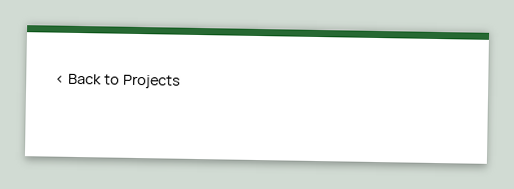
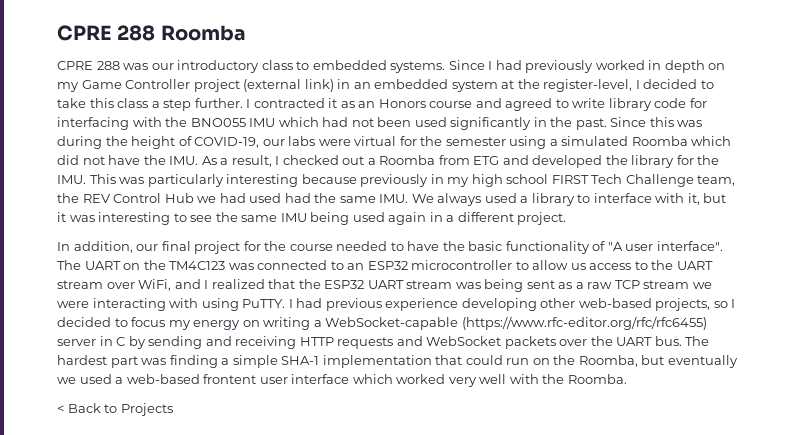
+ CPRE 288 Roomba
+ CPRE 288 was our introductory class to embedded systems. Since I had previously worked in depth on my Game Controller project (external link) in an embedded system at the register-level, I decided to take this class a step further. I contracted it as an Honors course and agreed to write library code for interfacing with the BNO055 IMU which had not been used significantly in the past. Since this was during the height of COVID-19, our labs were virtual for the semester using a simulated Roomba which did not have the IMU. As a result, I checked out a Roomba from ETG and developed the library for the IMU. This was particularly interesting because previously in my high school FIRST Tech Challenge team, the REV Control Hub we had used had the same IMU. We always used a library to interface with it, but it was interesting to see the same IMU being used again in a different project.
+ In addition, our final project for the course needed to have the basic functionality of "A user interface". The UART on the TM4C123 was connected to an ESP32 microcontroller to allow us access to the UART stream over WiFi, and I realized that the ESP32 UART stream was being sent as a raw TCP stream we were interacting with using PuTTY. I had previous experience developing other web-based projects, so I decided to focus my energy on writing a WebSocket-capable (https://www.rfc-editor.org/rfc/rfc6455) server in C by sending and receiving HTTP requests and WebSocket packets over the UART bus. The hardest part was finding a simple SHA-1 implementation that could run on the Roomba, but eventually we used a web-based frontent user interface which worked very well with the Roomba.

